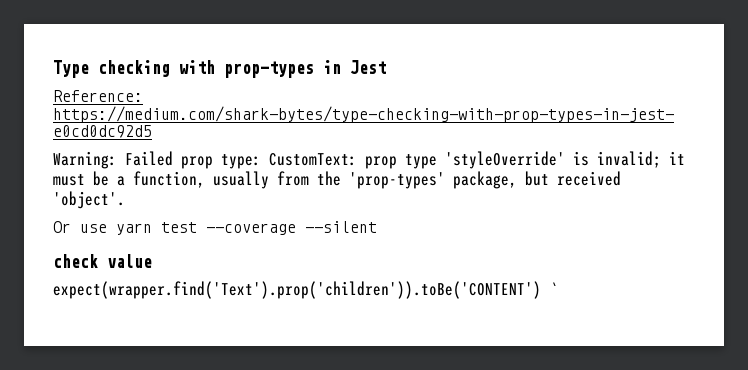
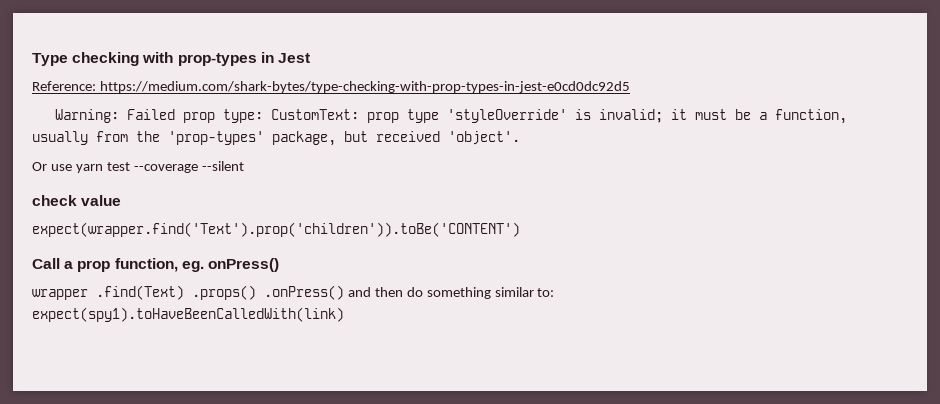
- expect(wrapper.find('Text').prop('children')).toBe('CONTENT') `
+ expect(wrapper.find('Text').prop('children')).toBe('CONTENT')
+ Call a prop function, eg. onPress()
+ wrapper .find(Text) .props() .onPress() and then do something similar to: expect(spy1).toHaveBeenCalledWith(link)

